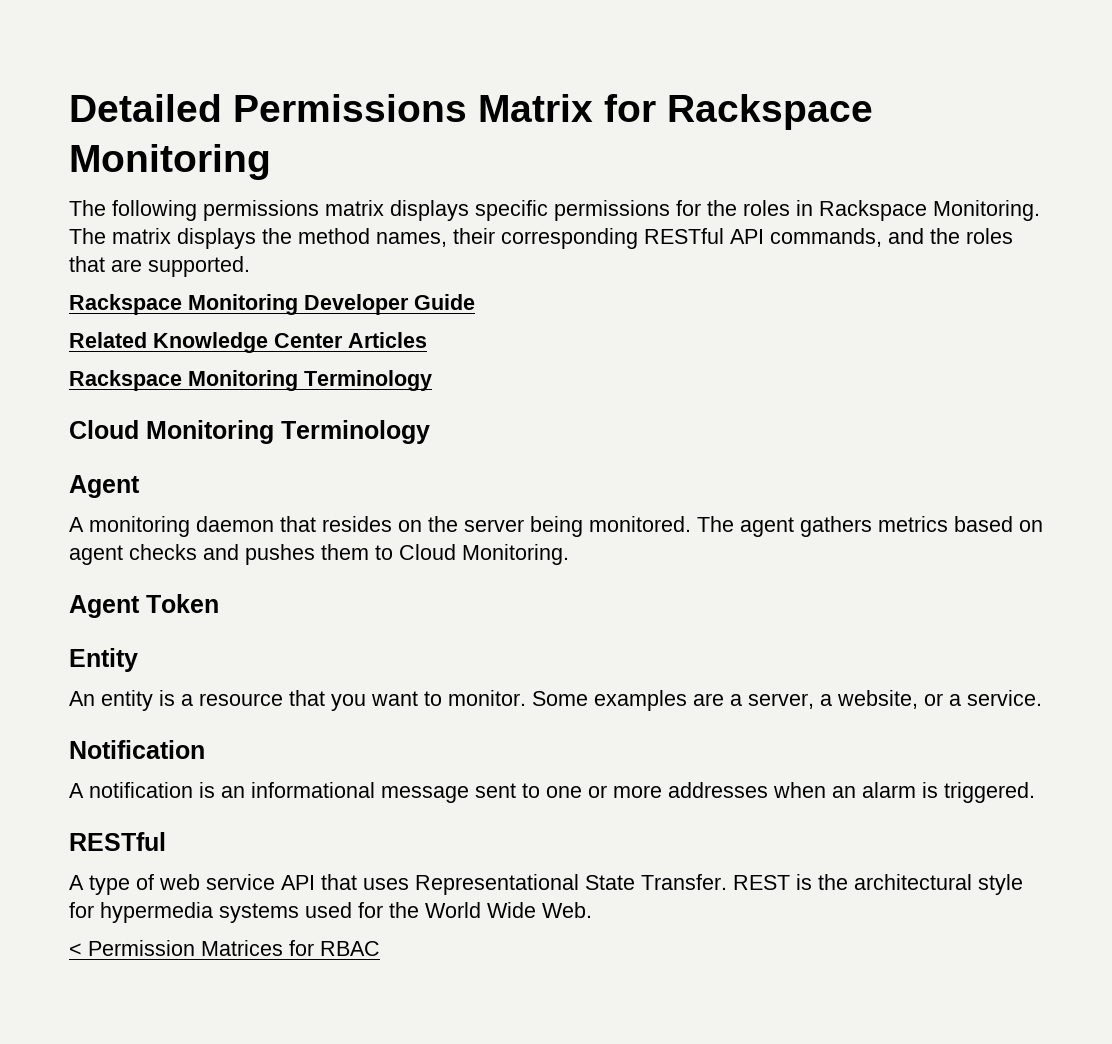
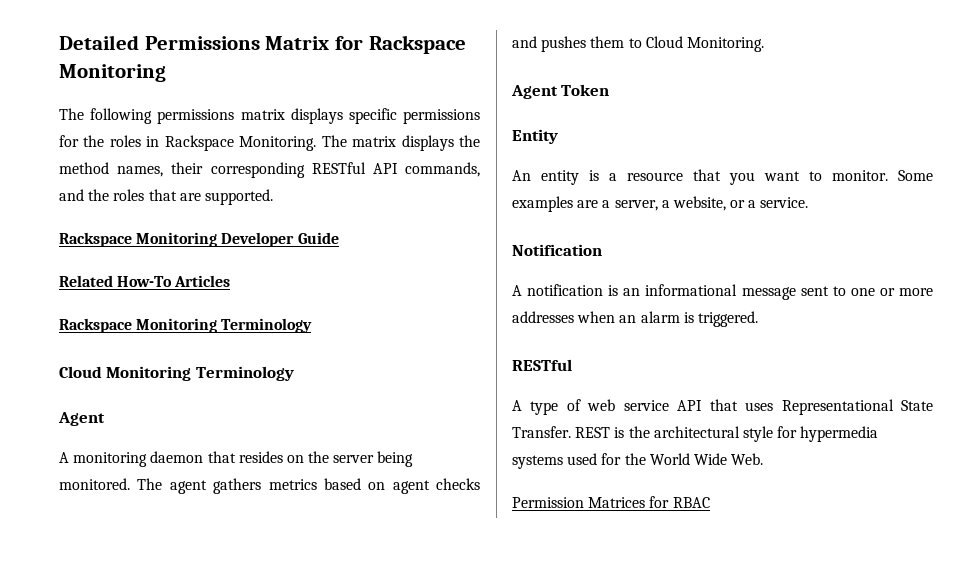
- Related Knowledge Center Articles
+ Related How-To Articles
- < Permission Matrices for RBAC
+ Permission Matrices for RBAC

